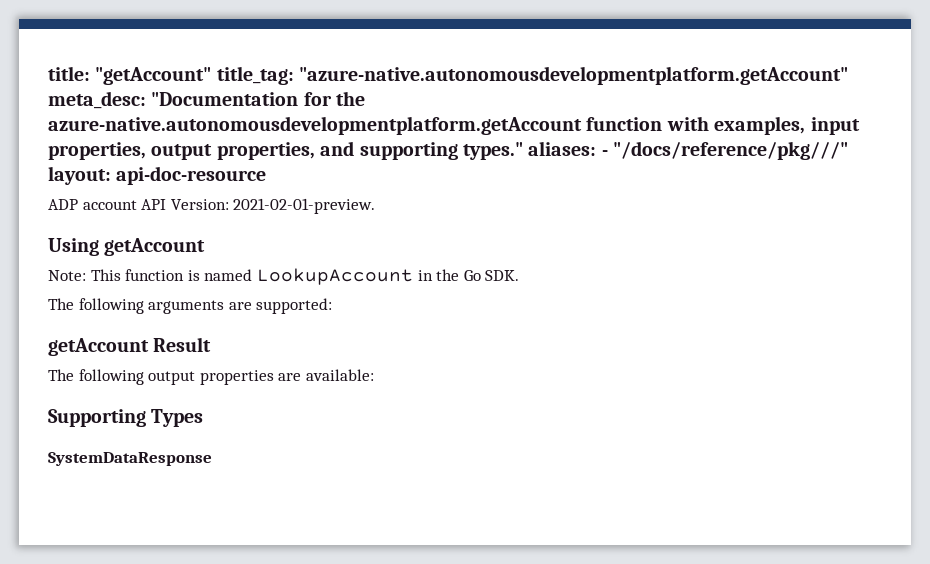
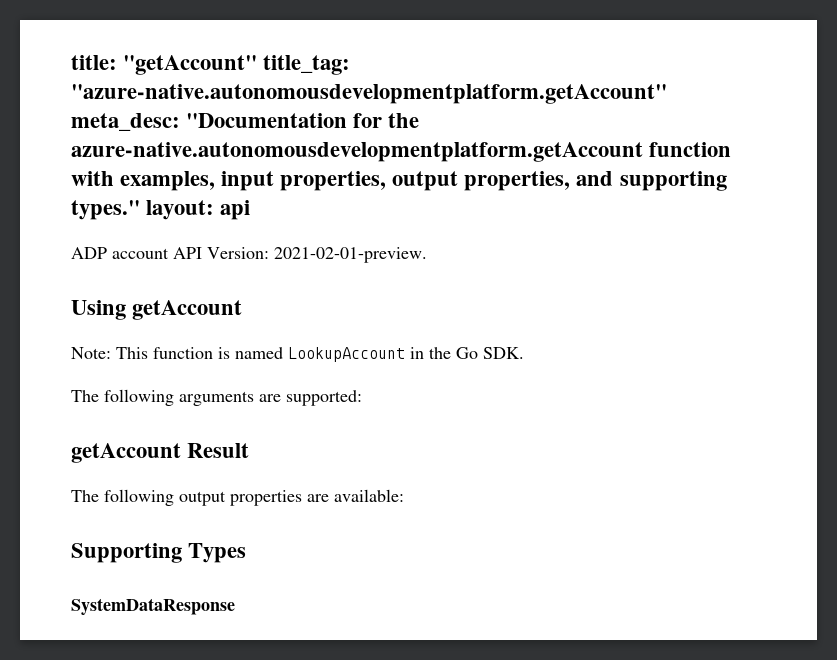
- title: "getAccount" title_tag: "azure-native.autonomousdevelopmentplatform.getAccount" meta_desc: "Documentation for the azure-native.autonomousdevelopmentplatform.getAccount function with examples, input properties, output properties, and supporting types." aliases: - "/docs/reference/pkg///" layout: api-doc-resource
+ title: "getAccount" title_tag: "azure-native.autonomousdevelopmentplatform.getAccount" meta_desc: "Documentation for the azure-native.autonomousdevelopmentplatform.getAccount function with examples, input properties, output properties, and supporting types." layout: api

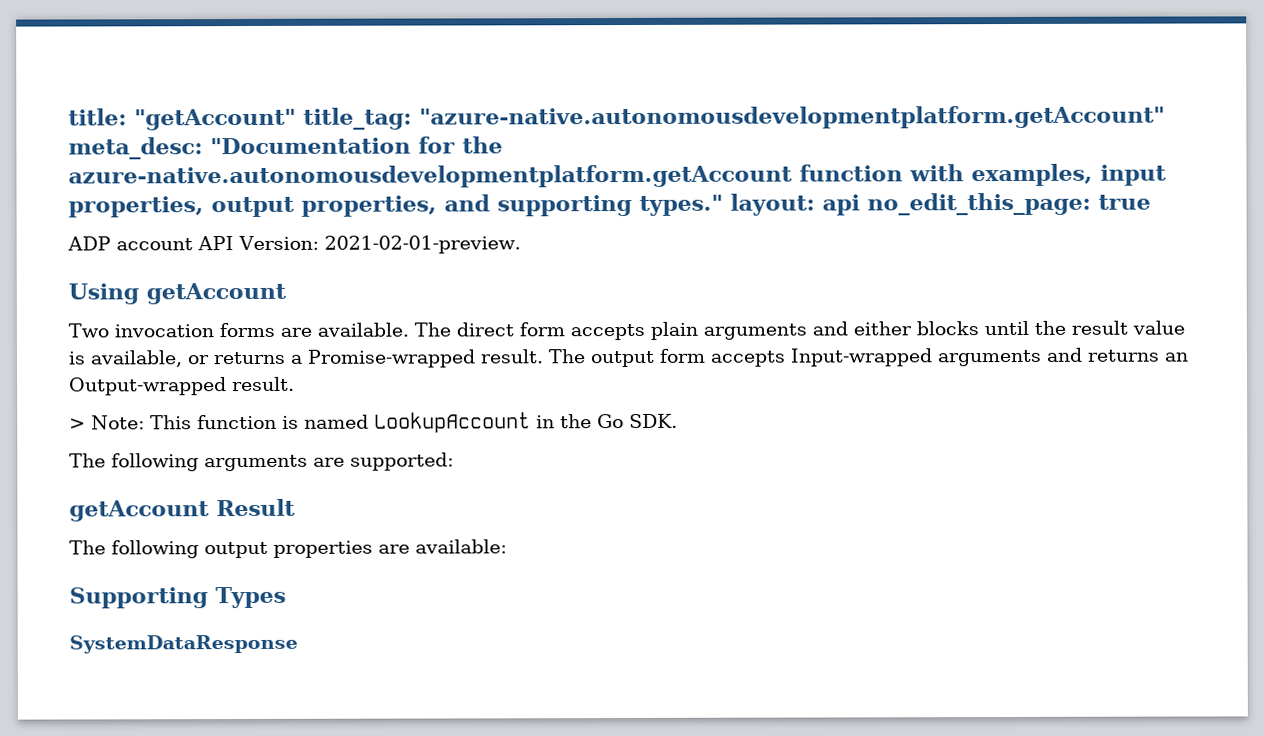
- title: "getAccount" title_tag: "azure-native.autonomousdevelopmentplatform.getAccount" meta_desc: "Documentation for the azure-native.autonomousdevelopmentplatform.getAccount function with examples, input properties, output properties, and supporting types." layout: api
+ title: "getAccount" title_tag: "azure-native.autonomousdevelopmentplatform.getAccount" meta_desc: "Documentation for the azure-native.autonomousdevelopmentplatform.getAccount function with examples, input properties, output properties, and supporting types." layout: api no_edit_this_page: true
- Note: This function is named LookupAccount in the Go SDK.
+ Two invocation forms are available. The direct form accepts plain arguments and either blocks until the result value is available, or returns a Promise-wrapped result. The output form accepts Input-wrapped arguments and returns an Output-wrapped result.
+ > Note: This function is named LookupAccount in the Go SDK.

